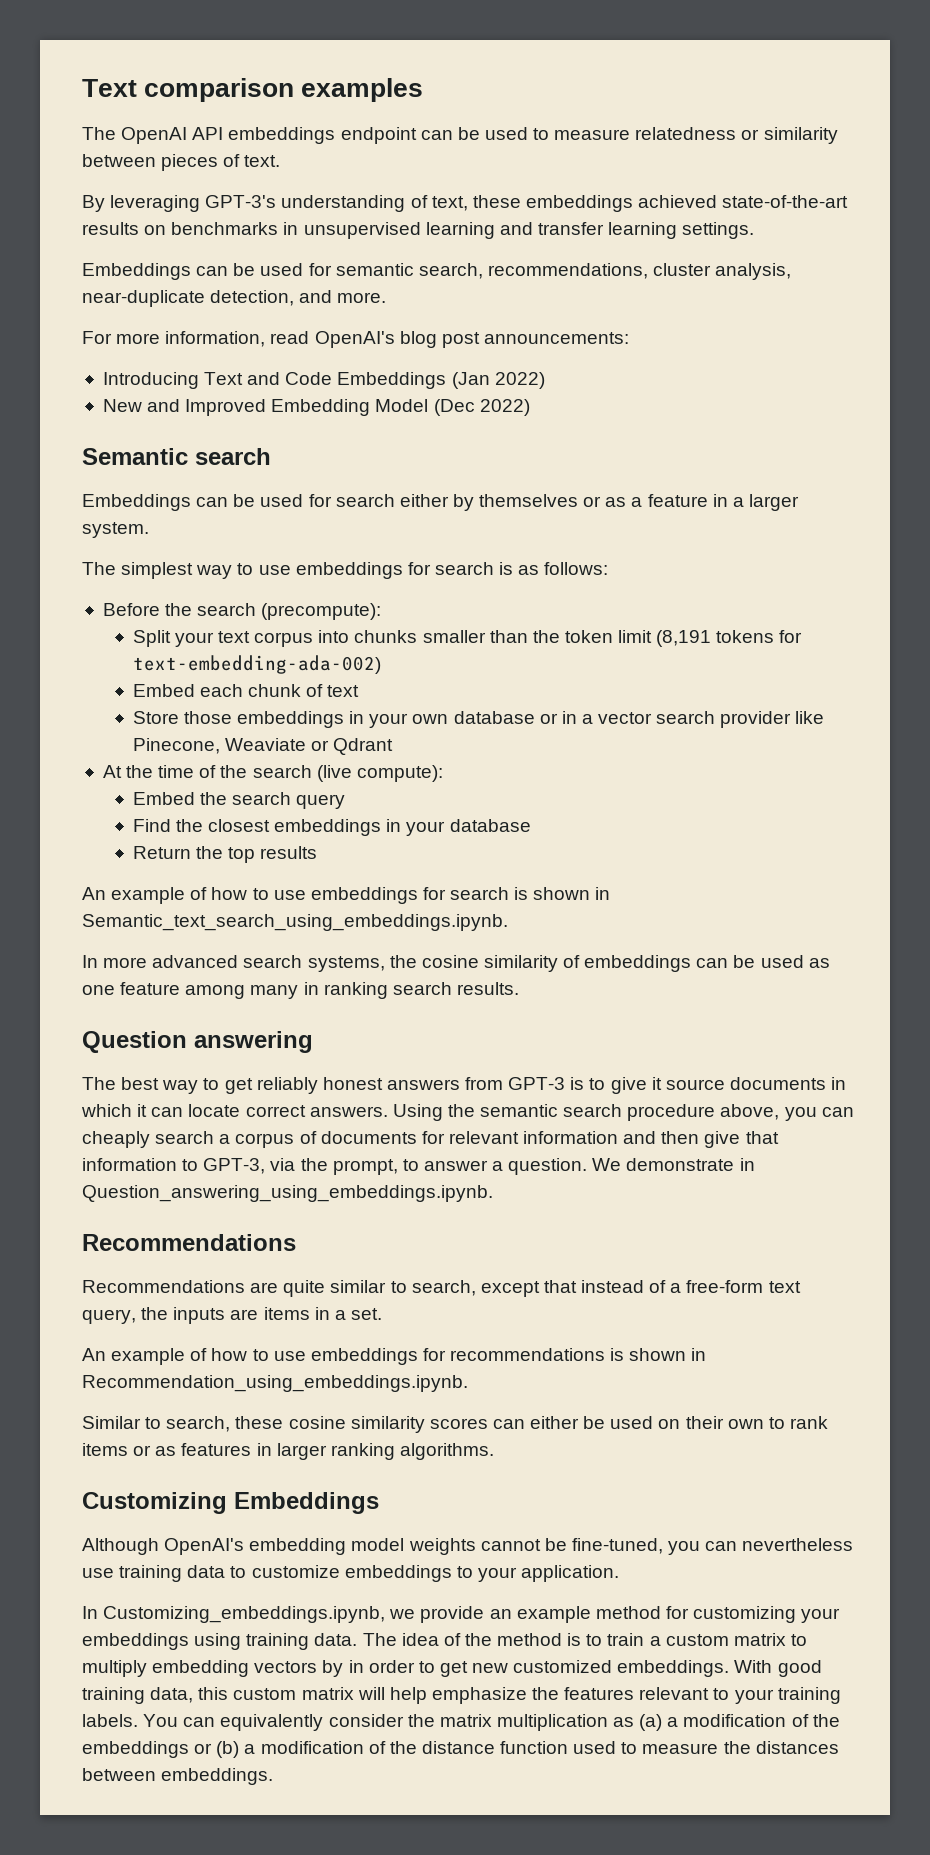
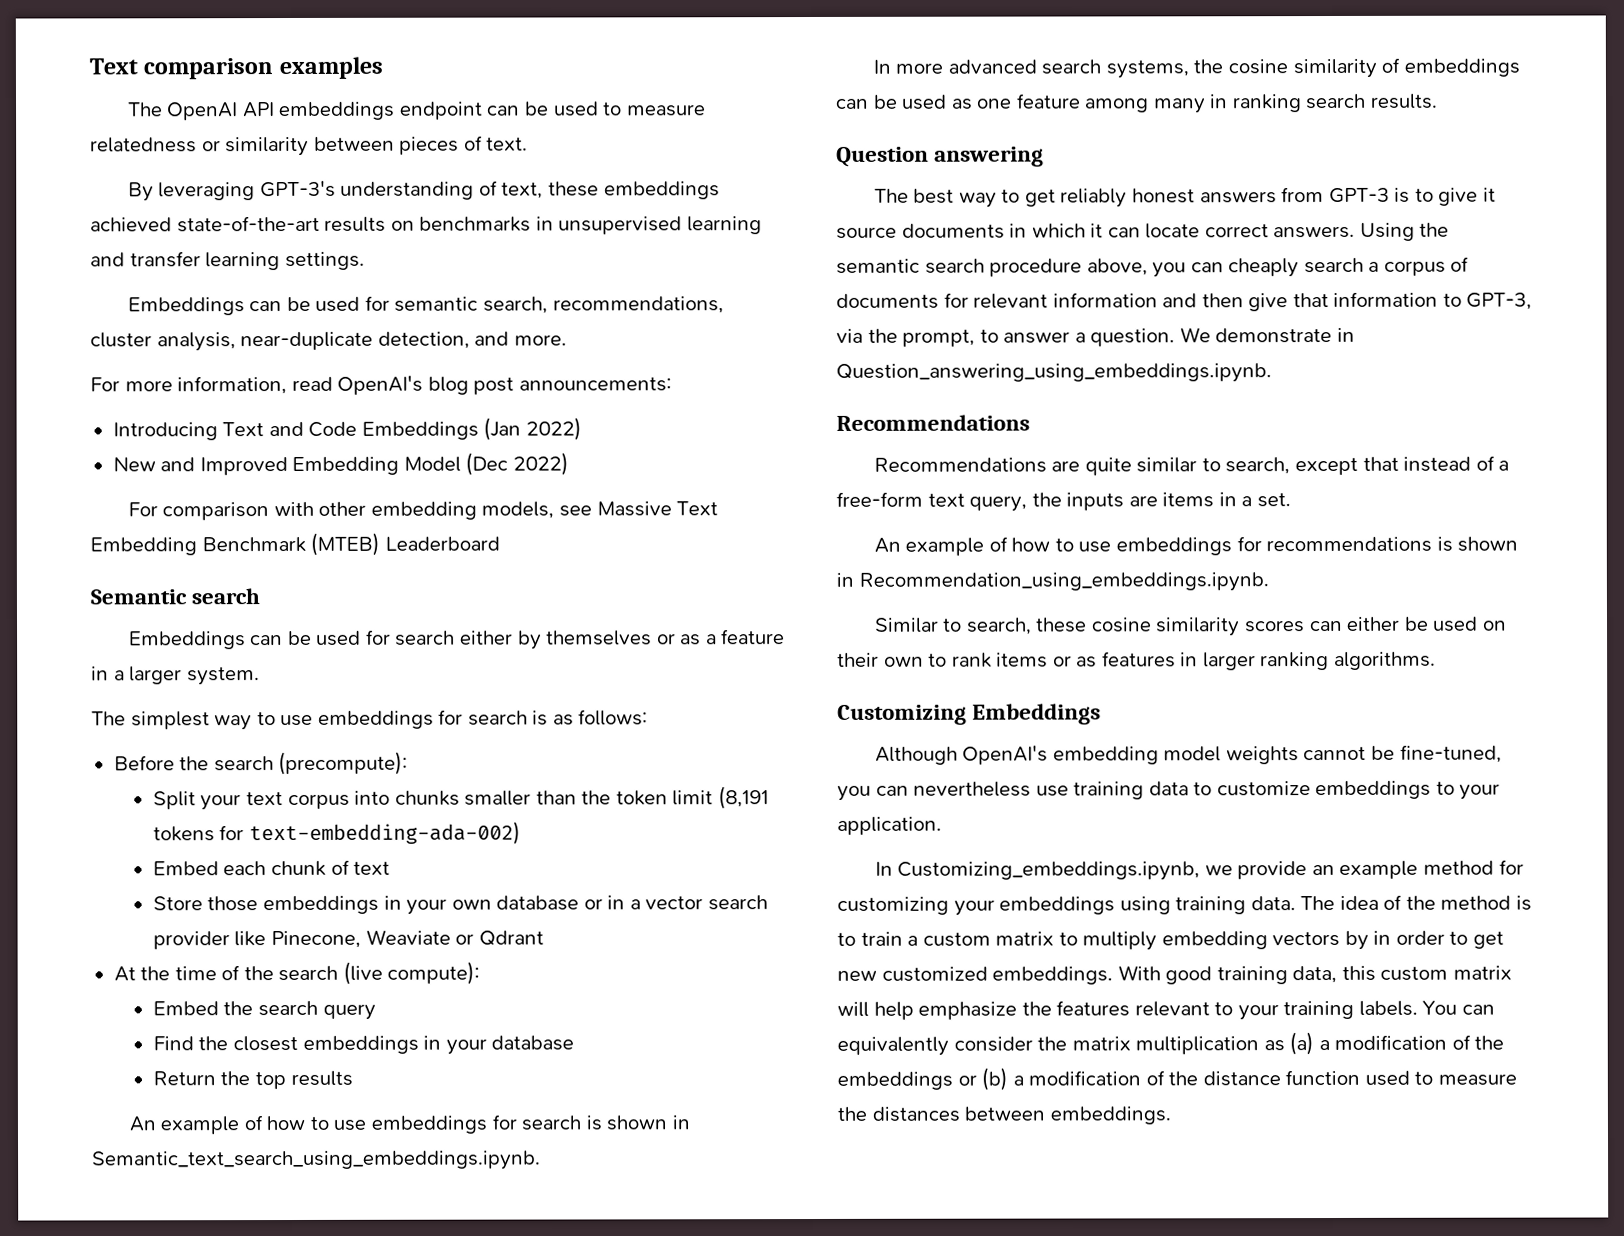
+ For comparison with other embedding models, see Massive Text Embedding Benchmark (MTEB) Leaderboard

